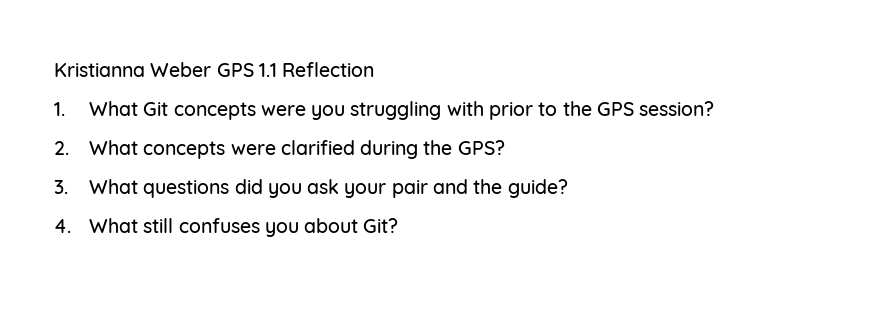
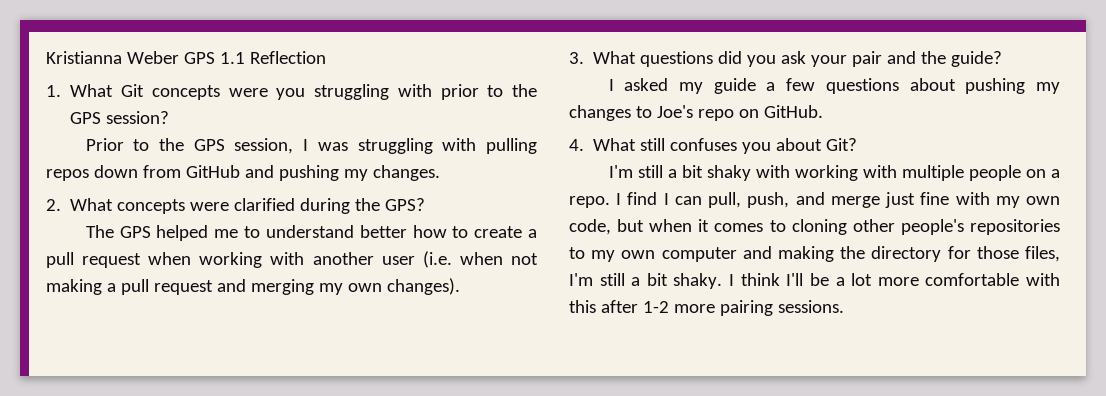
+ Prior to the GPS session, I was struggling with pulling repos down from GitHub and pushing my changes.
+ The GPS helped me to understand better how to create a pull request when working with another user (i.e. when not making a pull request and merging my own changes).
+ I asked my guide a few questions about pushing my changes to Joe's repo on GitHub.
+ I'm still a bit shaky with working with multiple people on a repo. I find I can pull, push, and merge just fine with my own code, but when it comes to cloning other people's repositories to my own computer and making the directory for those files, I'm still a bit shaky. I think I'll be a lot more comfortable with this after 1-2 more pairing sessions.

